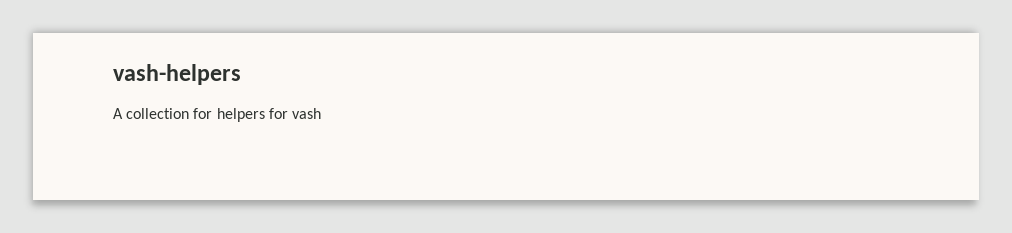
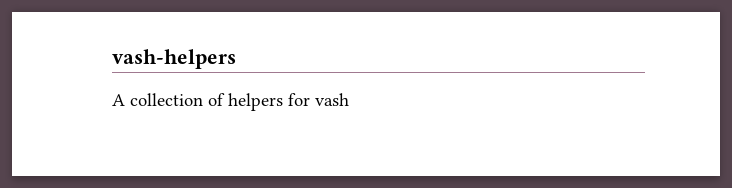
- A collection for helpers for vash
+ A collection of helpers for vash

